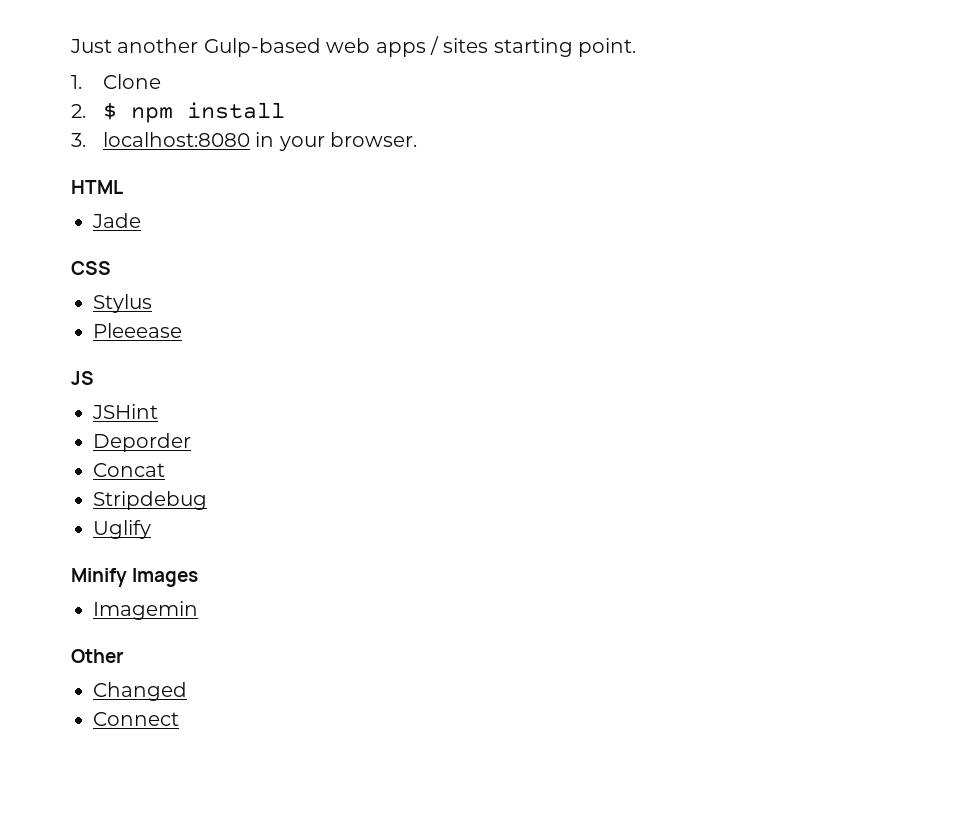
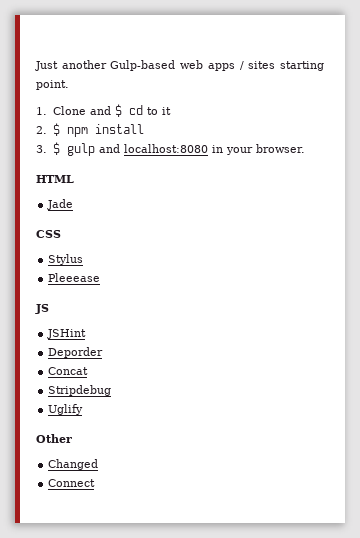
- 1. Clone
+ 1. Clone and $ cd to it
- 3. localhost:8080 in your browser.
+ 3. $ gulp and localhost:8080 in your browser.
- Minify Images
- Imagemin

